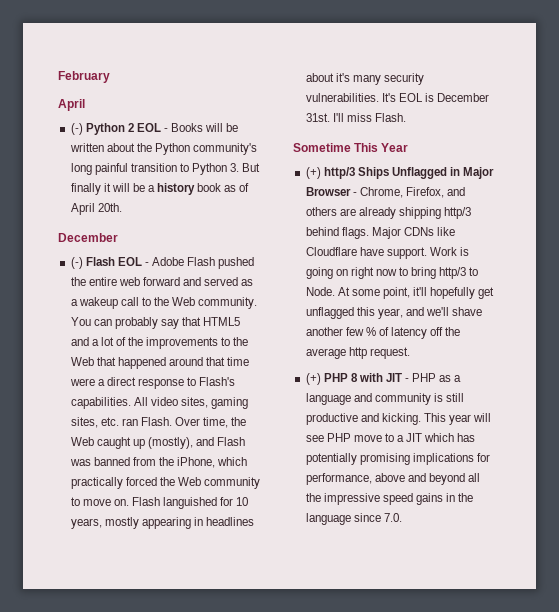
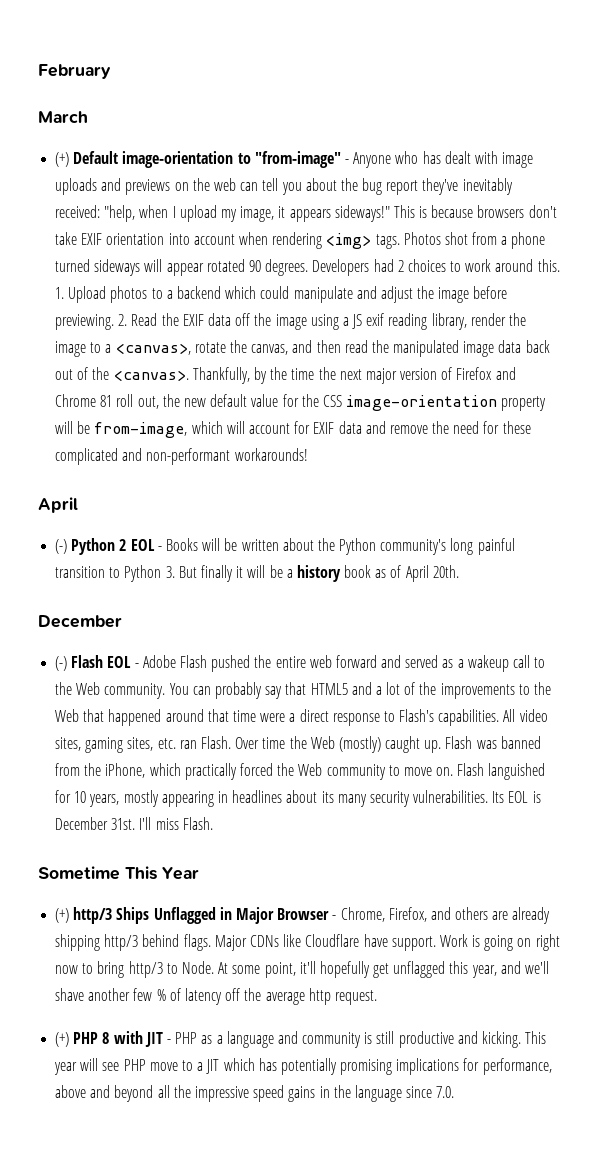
+ March
+ (+) Default image-orientation to "from-image" - Anyone who has dealt with image uploads and previews on the web can tell you about the bug report they've inevitably received: "help, when I upload my image, it appears sideways!" This is because browsers don't take EXIF orientation into account when rendering <img> tags. Photos shot from a phone turned sideways will appear rotated 90 degrees. Developers had 2 choices to work around this. 1. Upload photos to a backend which could manipulate and adjust the image before previewing. 2. Read the EXIF data off the image using a JS exif reading library, render the image to a <canvas>, rotate the canvas, and then read the manipulated image data back out of the <canvas>. Thankfully, by the time the next major version of Firefox and Chrome 81 roll out, the new default value for the CSS image-orientation property will be from-image, which will account for EXIF data and remove the need for these complicated and non-performant workarounds!
- Over time, the Web caught up (mostly), and Flash was banned from the iPhone, which practically forced the Web community to move on.
+ Over time the Web (mostly) caught up. Flash was banned from the iPhone, which practically forced the Web community to move on.
- Flash languished for 10 years, mostly appearing in headlines about it's many security vulnerabilities.
+ Flash languished for 10 years, mostly appearing in headlines about its many security vulnerabilities.
- It's EOL is December 31st.
+ Its EOL is December 31st.

